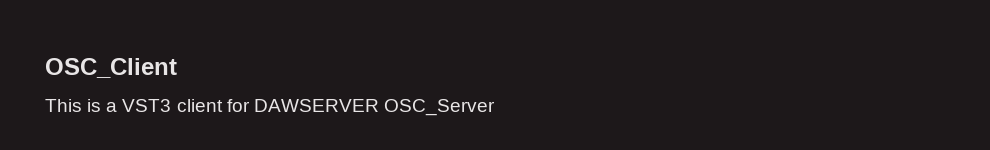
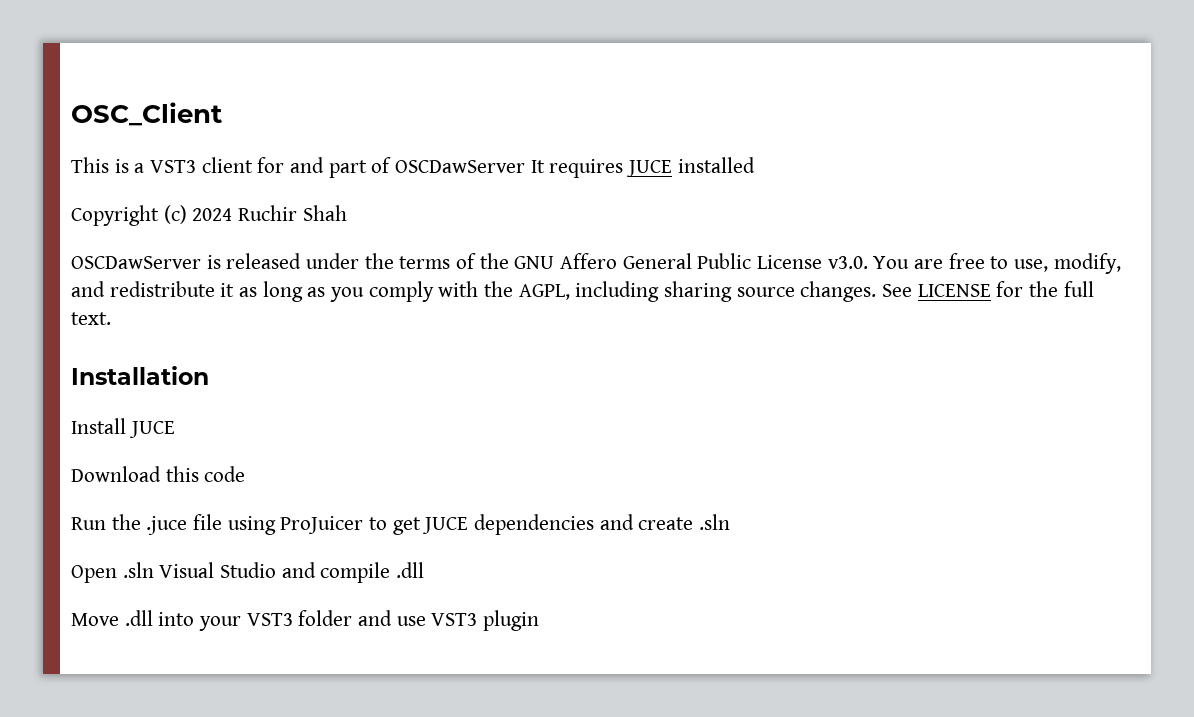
- This is a VST3 client for DAWSERVER OSC_Server
+ This is a VST3 client for and part of OSCDawServer It requires JUCE installed
+ Copyright (c) 2024 Ruchir Shah
+ OSCDawServer is released under the terms of the GNU Affero General Public License v3.0. You are free to use, modify, and redistribute it as long as you comply with the AGPL, including sharing source changes. See LICENSE for the full text.
+ Installation
+ Install JUCE
+ Download this code
+ Run the .juce file using ProJuicer to get JUCE dependencies and create .sln
+ Open .sln Visual Studio and compile .dll
+ Move .dll into your VST3 folder and use VST3 plugin

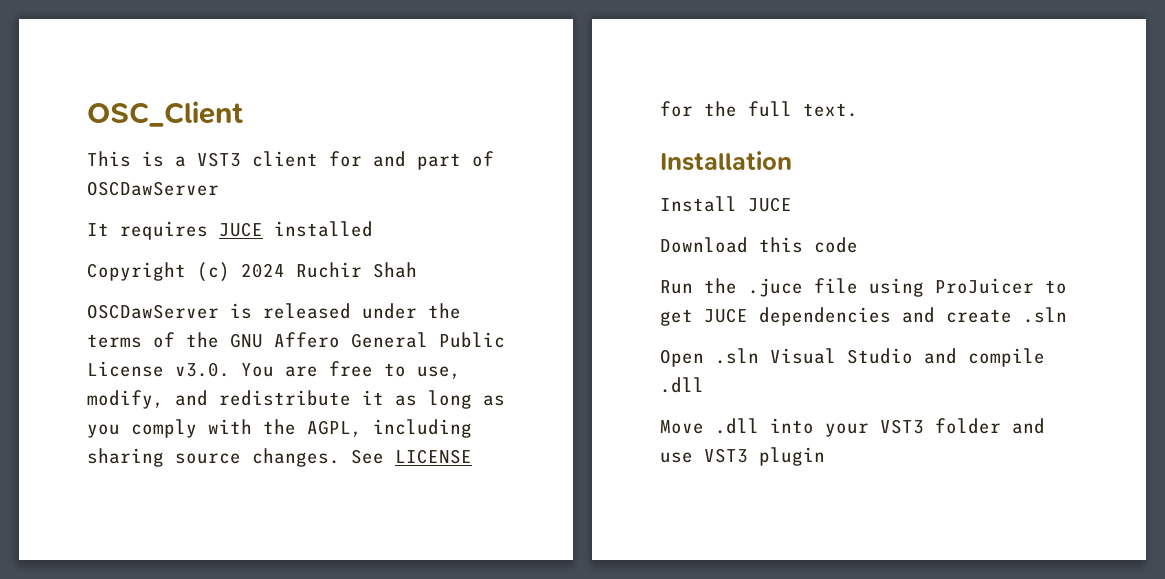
- This is a VST3 client for and part of OSCDawServer It requires JUCE installed
+ This is a VST3 client for and part of OSCDawServer
+ It requires JUCE installed

